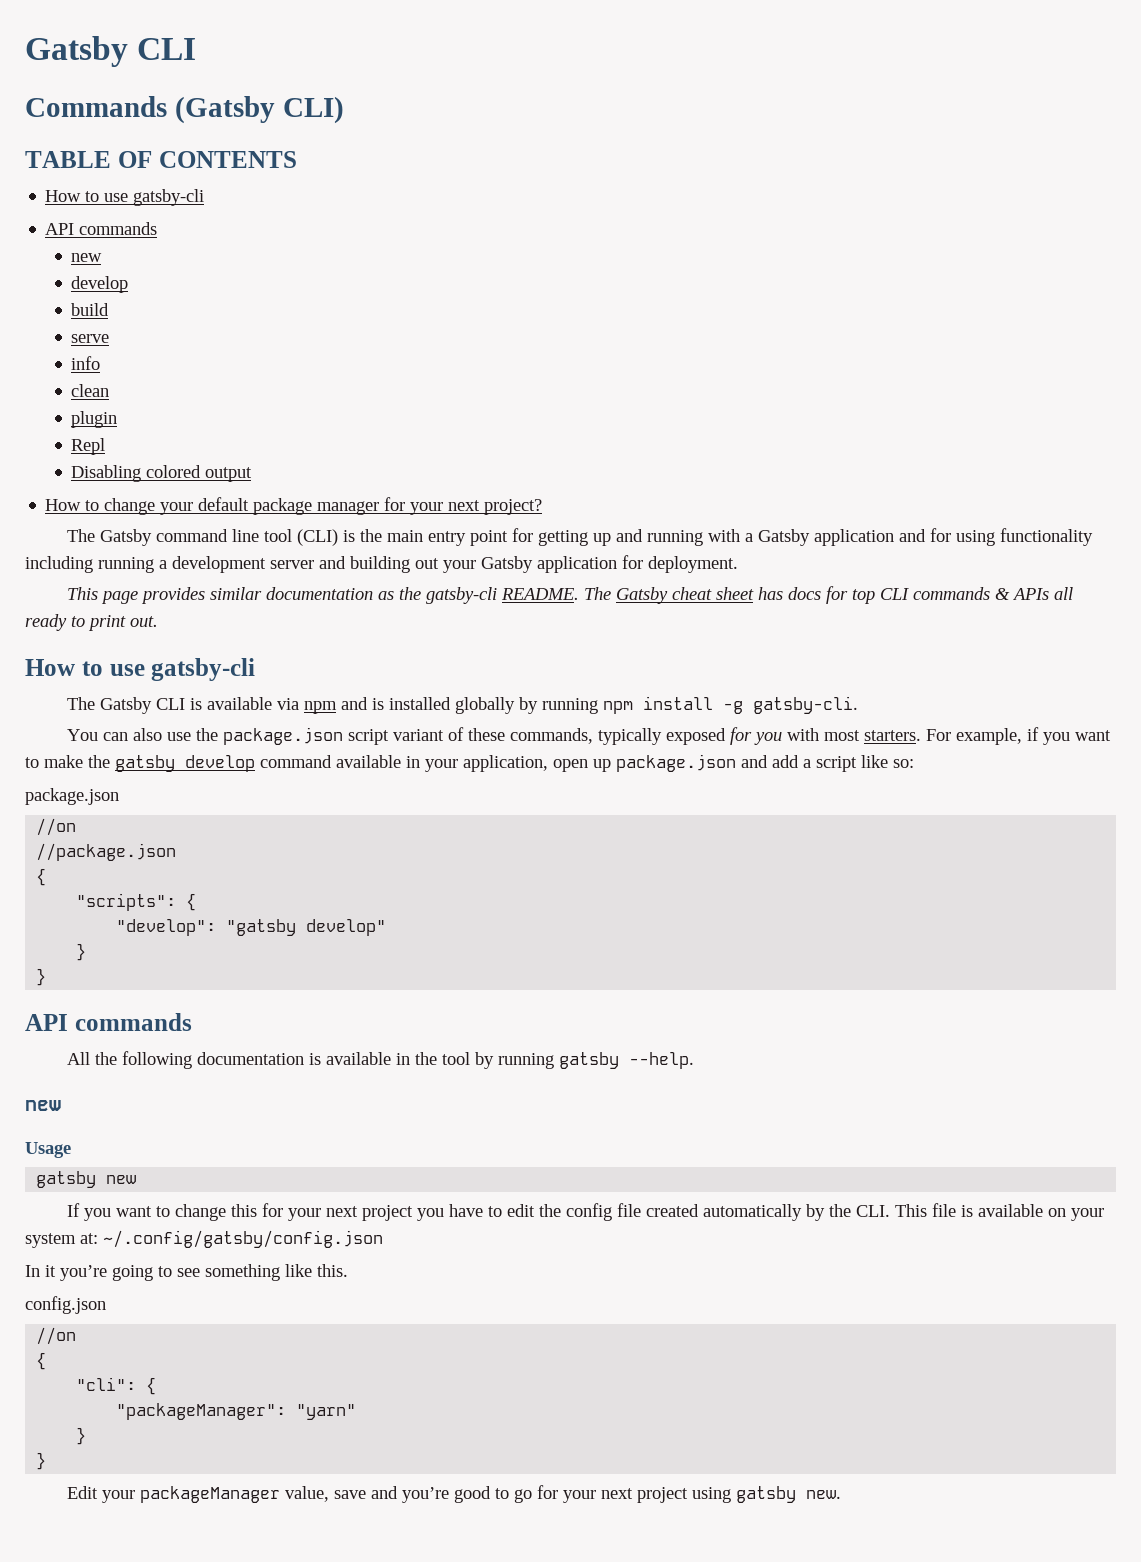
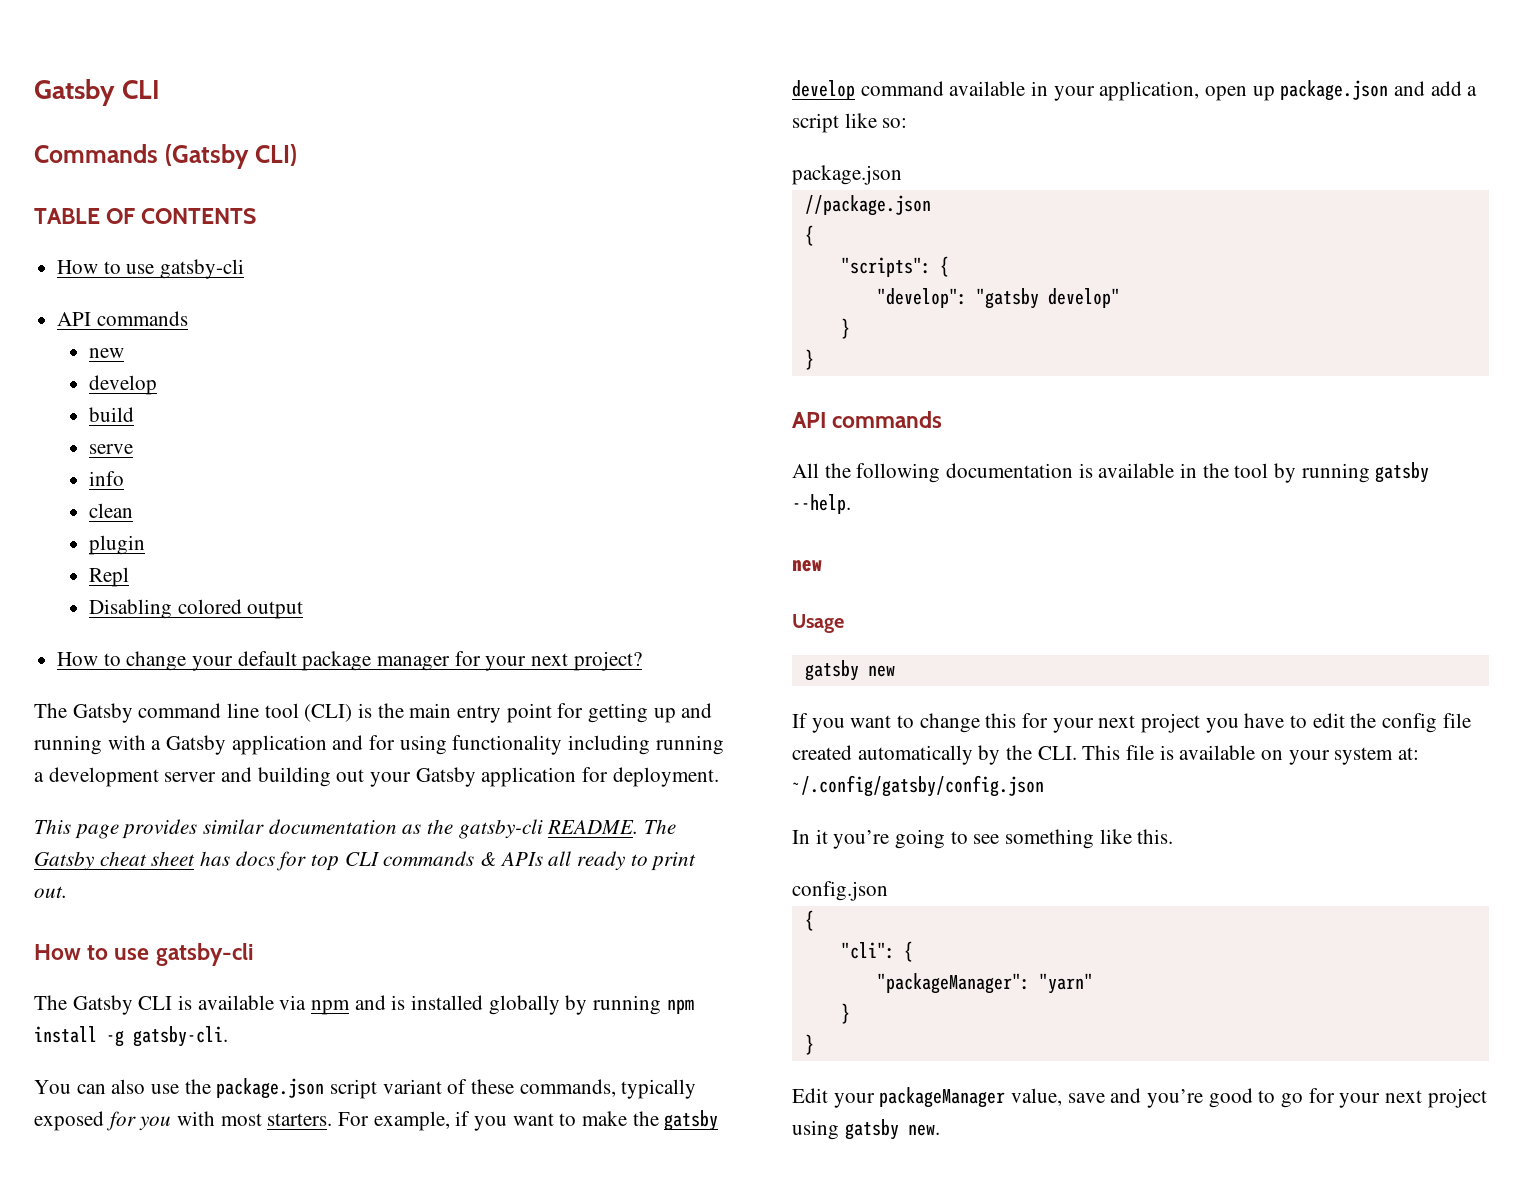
  For example, if you want to make the gatsby develop command available in your application, open up package.json and add a script like so:
  package.json
- //on
  config.json
- //on

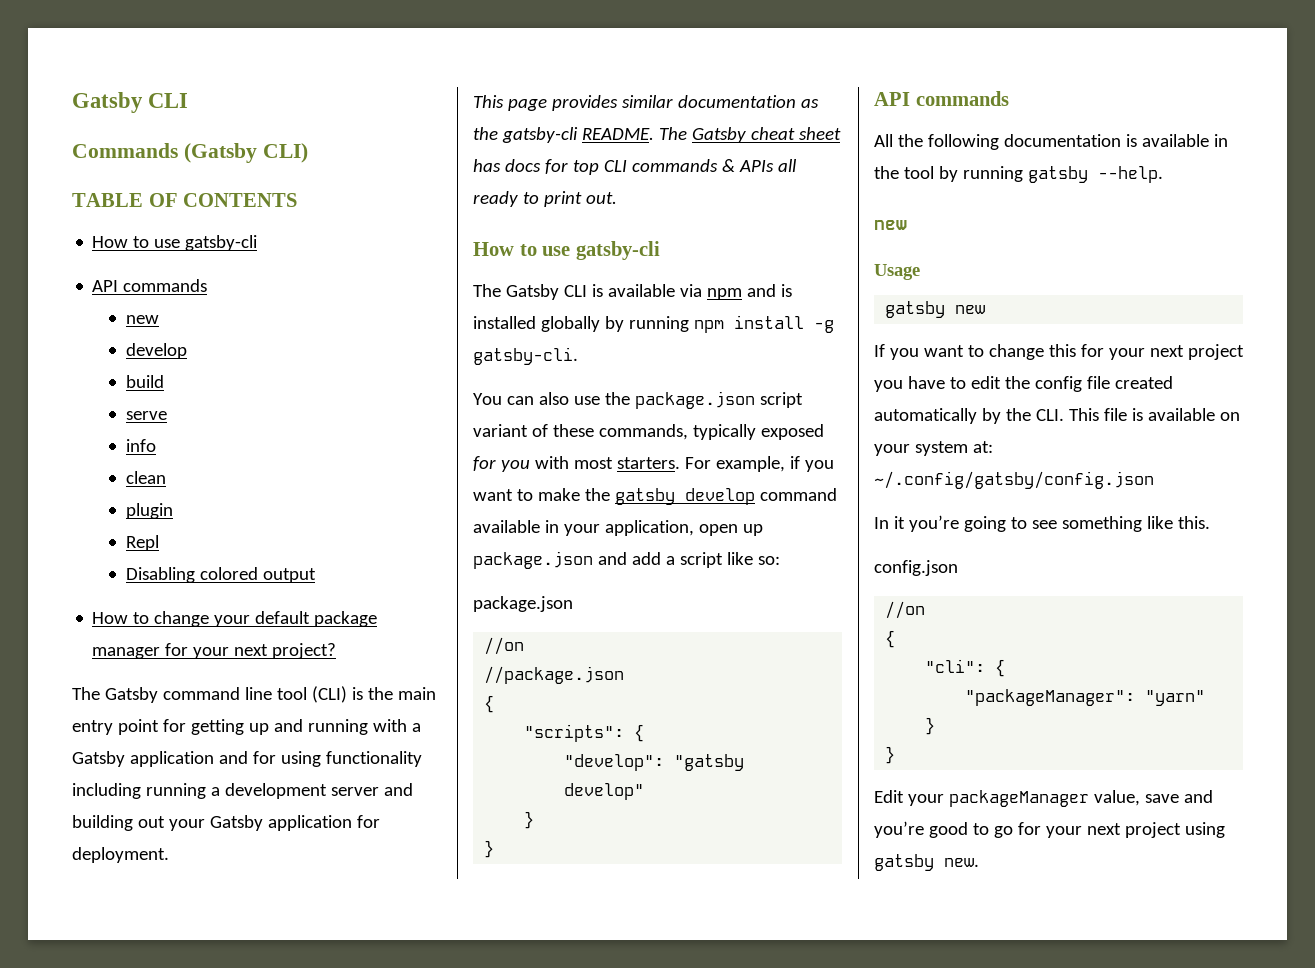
  For example, if you want to make the gatsby develop command available in your application, open up package.json and add a script like so:
  package.json
+ //on
  config.json
+ //on

